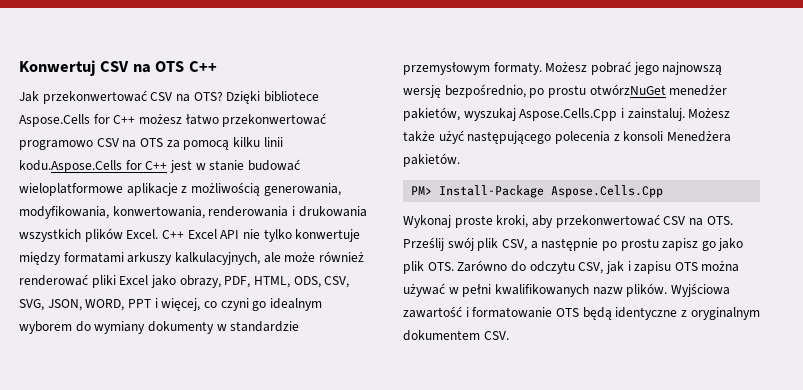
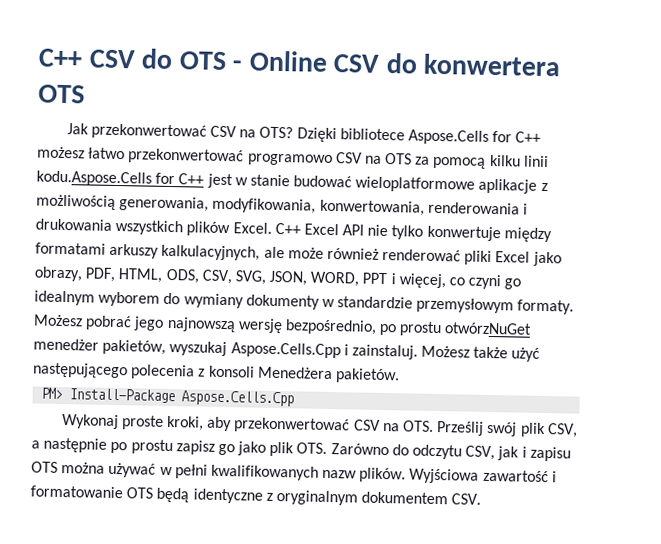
- Konwertuj CSV na OTS C++
+ C++ CSV do OTS - Online CSV do konwertera OTS

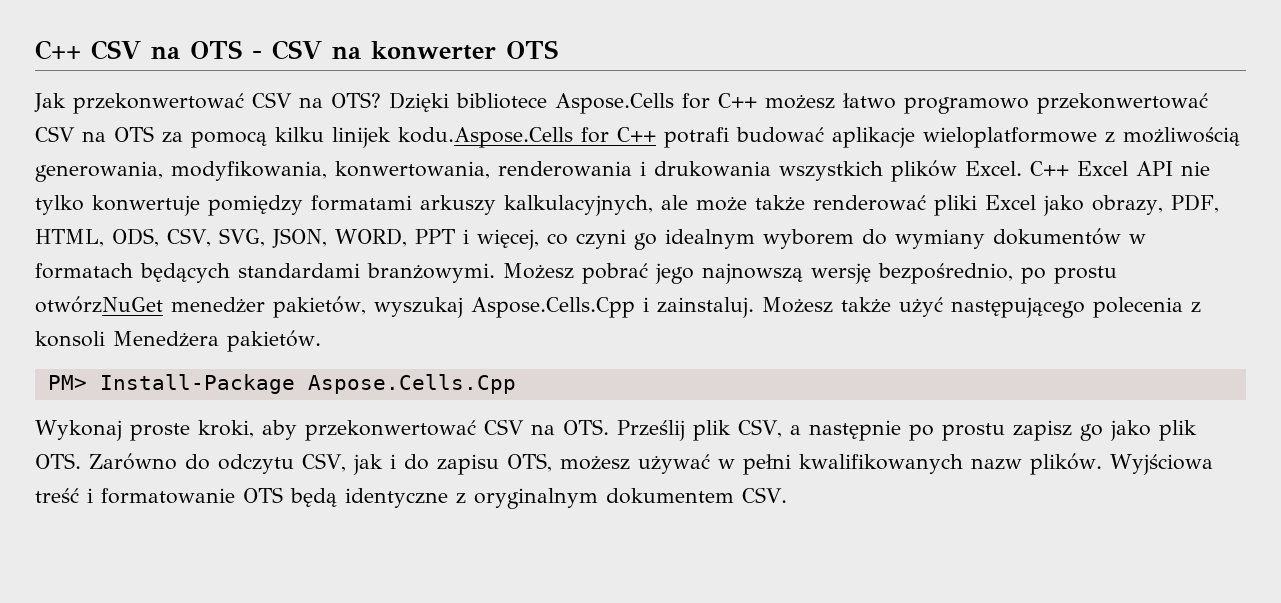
- C++ CSV do OTS - Online CSV do konwertera OTS
+ C++ CSV na OTS - CSV na konwerter OTS
- Dzięki bibliotece Aspose.Cells for C++ możesz łatwo przekonwertować programowo CSV na OTS za pomocą kilku linii kodu.Aspose.Cells for C++ jest w stanie budować wieloplatformowe aplikacje z możliwością generowania, modyfikowania, konwertowania, renderowania i drukowania wszystkich plików Excel.
+ Dzięki bibliotece Aspose.Cells for C++ możesz łatwo programowo przekonwertować CSV na OTS za pomocą kilku linijek kodu.Aspose.Cells for C++ potrafi budować aplikacje wieloplatformowe z możliwością generowania, modyfikowania, konwertowania, renderowania i drukowania wszystkich plików Excel.
- C++ Excel API nie tylko konwertuje między formatami arkuszy kalkulacyjnych, ale może również renderować pliki Excel jako obrazy, PDF, HTML, ODS, CSV, SVG, JSON, WORD, PPT i więcej, co czyni go idealnym wyborem do wymiany dokumenty w standardzie przemysłowym formaty.
+ C++ Excel API nie tylko konwertuje pomiędzy formatami arkuszy kalkulacyjnych, ale może także renderować pliki Excel jako obrazy, PDF, HTML, ODS, CSV, SVG, JSON, WORD, PPT i więcej, co czyni go idealnym wyborem do wymiany dokumentów w formatach będących standardami branżowymi.
- Wykonaj proste kroki, aby przekonwertować CSV na OTS. Prześlij swój plik CSV, a następnie po prostu zapisz go jako plik OTS. Zarówno do odczytu CSV, jak i zapisu OTS można używać w pełni kwalifikowanych nazw plików.
+ Wykonaj proste kroki, aby przekonwertować CSV na OTS. Prześlij plik CSV, a następnie po prostu zapisz go jako plik OTS. Zarówno do odczytu CSV, jak i do zapisu OTS, możesz używać w pełni kwalifikowanych nazw plików.
- Wyjściowa zawartość i formatowanie OTS będą identyczne z oryginalnym dokumentem CSV.
+ Wyjściowa treść i formatowanie OTS będą identyczne z oryginalnym dokumentem CSV.

